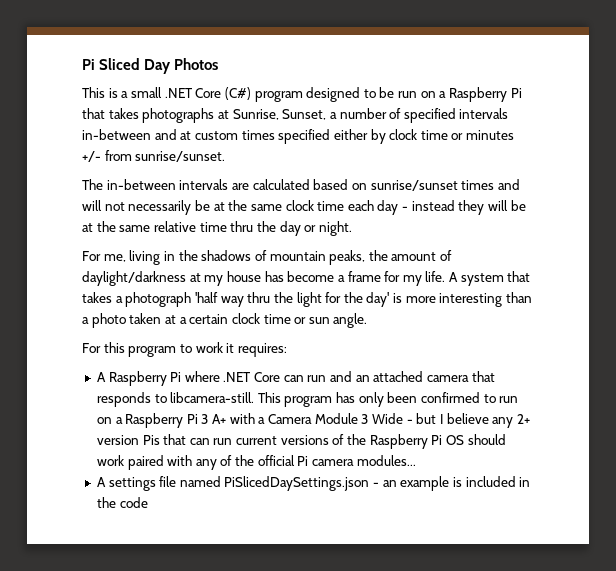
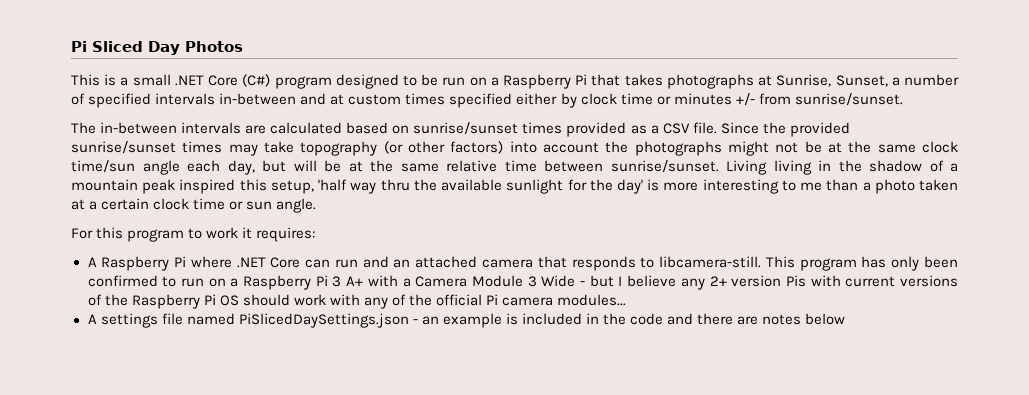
- The in-between intervals are calculated based on sunrise/sunset times and will not necessarily be at the same clock time each day - instead they will be at the same relative time thru the day or night.
- For me, living in the shadows of mountain peaks, the amount of daylight/darkness at my house has become a frame for my life. A system that takes a photograph 'half way thru the light for the day' is more interesting than a photo taken at a certain clock time or sun angle.
+ The in-between intervals are calculated based on sunrise/sunset times provided as a CSV file. Since the provided sunrise/sunset times may take topography (or other factors) into account the photographs might not be at the same clock time/sun angle each day, but will be at the same relative time between sunrise/sunset. Living living in the shadow of a mountain peak inspired this setup, 'half way thru the available sunlight for the day' is more interesting to me than a photo taken at a certain clock time or sun angle.
- This program has only been confirmed to run on a Raspberry Pi 3 A+ with a Camera Module 3 Wide - but I believe any 2+ version Pis that can run current versions of the Raspberry Pi OS should work paired with any of the official Pi camera modules...
+ This program has only been confirmed to run on a Raspberry Pi 3 A+ with a Camera Module 3 Wide - but I believe any 2+ version Pis with current versions of the Raspberry Pi OS should work with any of the official Pi camera modules...
- A settings file named PiSlicedDaySettings.json - an example is included in the code
+ A settings file named PiSlicedDaySettings.json - an example is included in the code and there are notes below

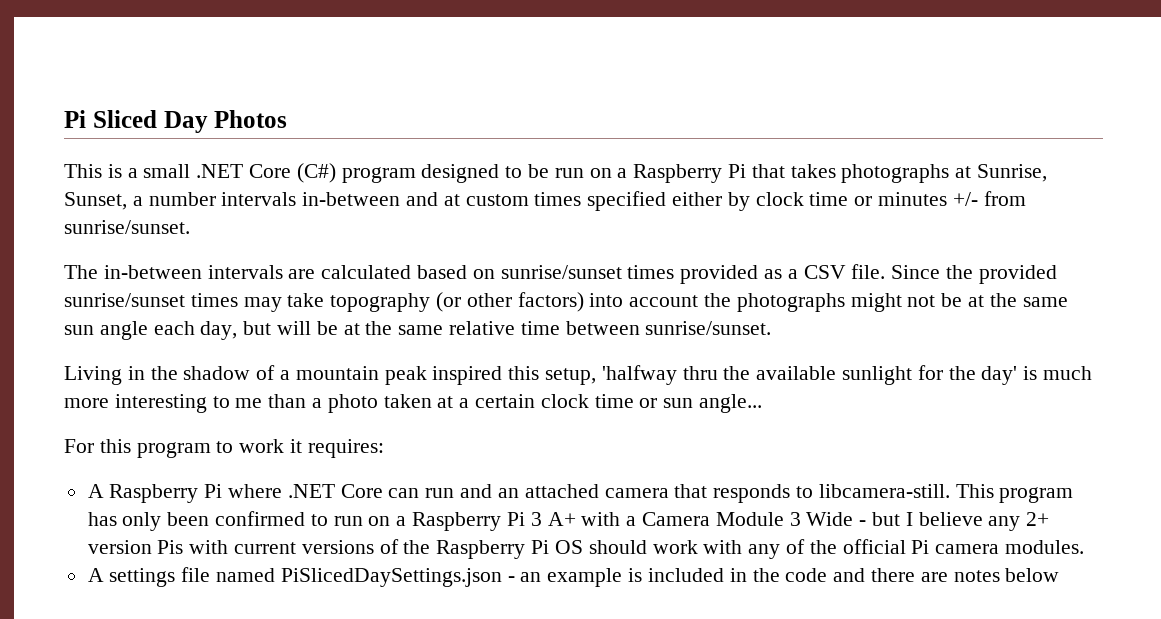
- This is a small .NET Core (C#) program designed to be run on a Raspberry Pi that takes photographs at Sunrise, Sunset, a number of specified intervals in-between and at custom times specified either by clock time or minutes +/- from sunrise/sunset.
+ This is a small .NET Core (C#) program designed to be run on a Raspberry Pi that takes photographs at Sunrise, Sunset, a number intervals in-between and at custom times specified either by clock time or minutes +/- from sunrise/sunset.
- Since the provided sunrise/sunset times may take topography (or other factors) into account the photographs might not be at the same clock time/sun angle each day, but will be at the same relative time between sunrise/sunset. Living living in the shadow of a mountain peak inspired this setup, 'half way thru the available sunlight for the day' is more interesting to me than a photo taken at a certain clock time or sun angle.
+ Since the provided sunrise/sunset times may take topography (or other factors) into account the photographs might not be at the same sun angle each day, but will be at the same relative time between sunrise/sunset.
+ Living in the shadow of a mountain peak inspired this setup, 'halfway thru the available sunlight for the day' is much more interesting to me than a photo taken at a certain clock time or sun angle...
- This program has only been confirmed to run on a Raspberry Pi 3 A+ with a Camera Module 3 Wide - but I believe any 2+ version Pis with current versions of the Raspberry Pi OS should work with any of the official Pi camera modules...
+ This program has only been confirmed to run on a Raspberry Pi 3 A+ with a Camera Module 3 Wide - but I believe any 2+ version Pis with current versions of the Raspberry Pi OS should work with any of the official Pi camera modules.

